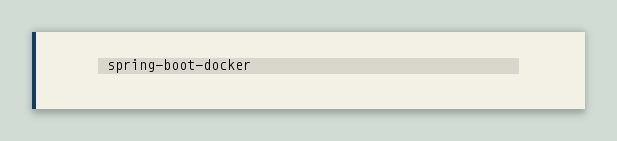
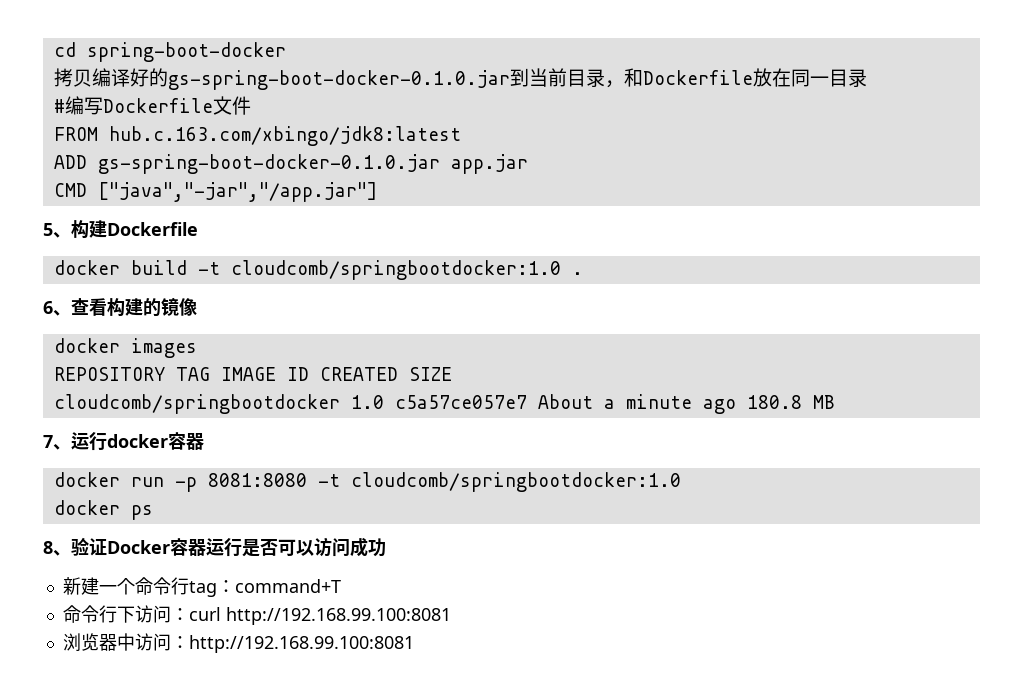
- spring-boot-docker
+ cd spring-boot-docker
+ 拷贝编译好的gs-spring-boot-docker-0.1.0.jar到当前目录，和Dockerfile放在同一目录
+ #编写Dockerfile文件
+ FROM hub.c.163.com/xbingo/jdk8:latest
+ ADD gs-spring-boot-docker-0.1.0.jar app.jar
+ CMD ["java","-jar","/app.jar"]
+ 5、构建Dockerfile
+ docker build -t cloudcomb/springbootdocker:1.0 .
+ 6、查看构建的镜像
+ docker images
+ REPOSITORY TAG IMAGE ID CREATED SIZE
+ cloudcomb/springbootdocker 1.0 c5a57ce057e7 About a minute ago 180.8 MB
+ 7、运行docker容器
+ docker run -p 8081:8080 -t cloudcomb/springbootdocker:1.0
+ docker ps
+ 8、验证Docker容器运行是否可以访问成功
+ 新建一个命令行tag：command+T
+ 命令行下访问：curl http://192.168.99.100:8081
+ 浏览器中访问：http://192.168.99.100:8081

